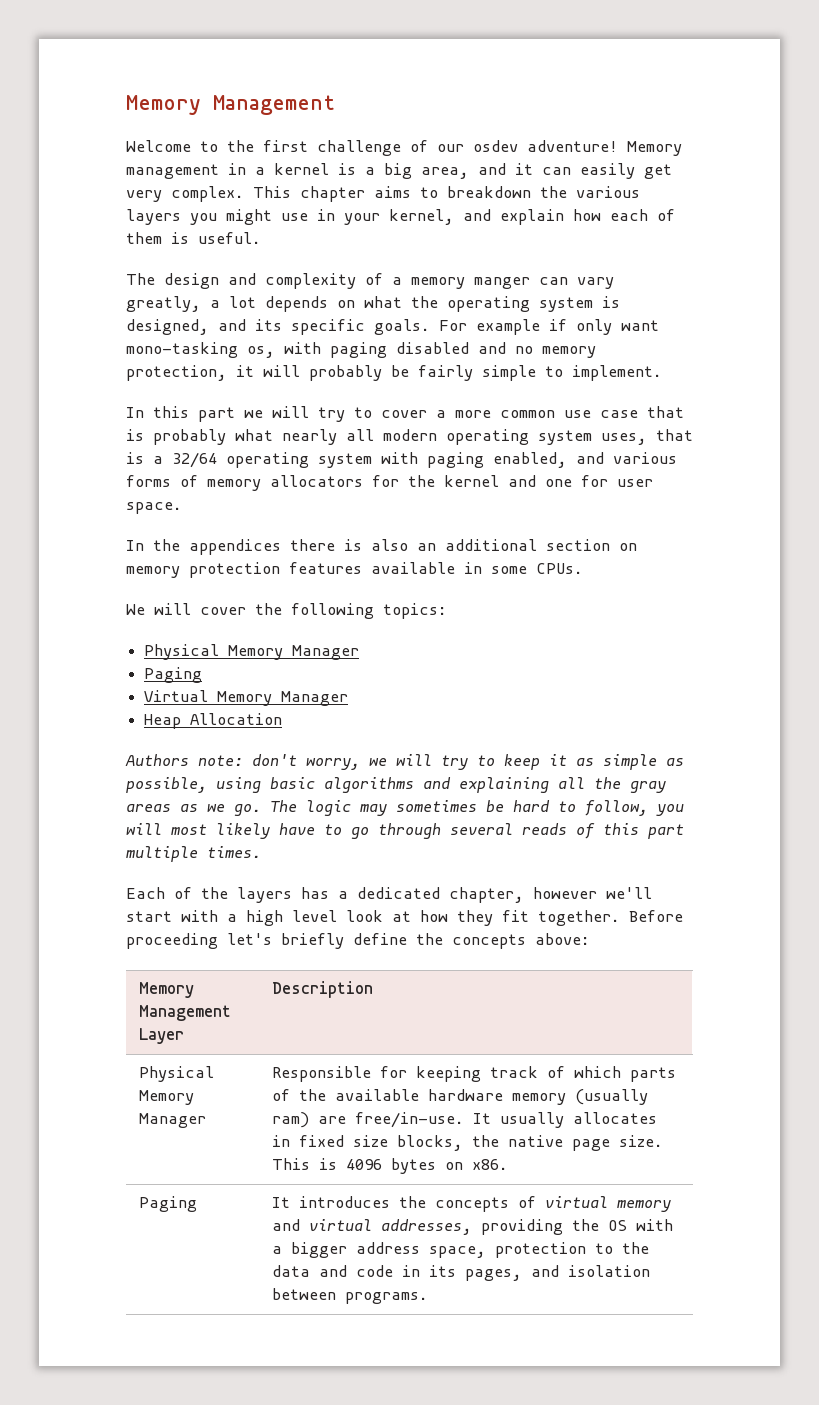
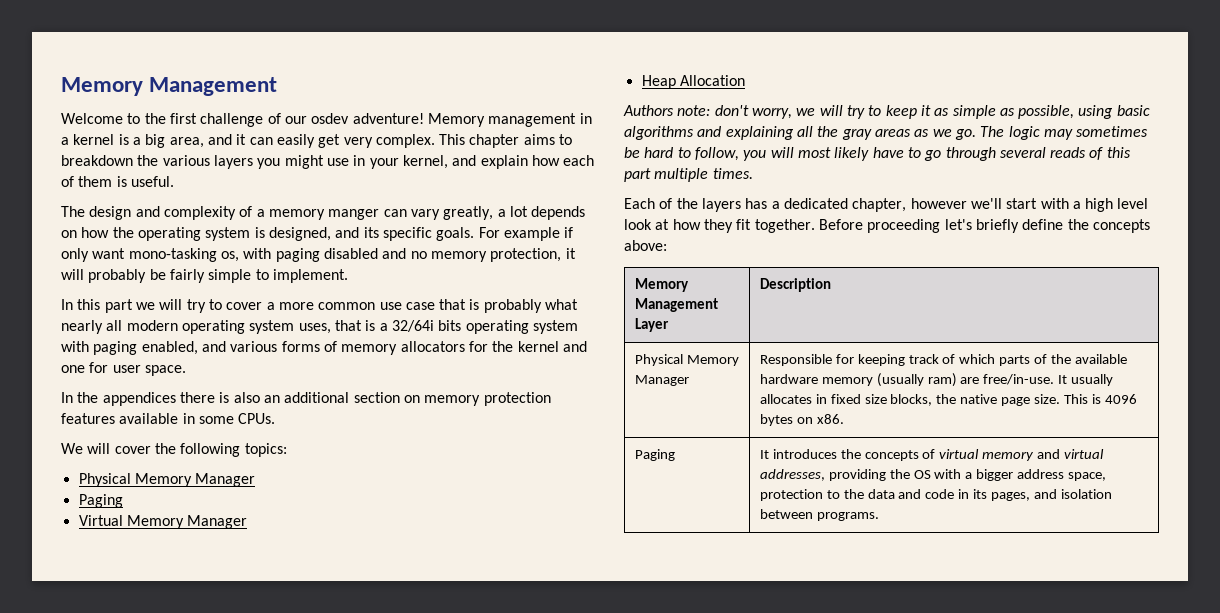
- The design and complexity of a memory manger can vary greatly, a lot depends on what the operating system is designed, and its specific goals.
+ The design and complexity of a memory manger can vary greatly, a lot depends on how the operating system is designed, and its specific goals.
- In this part we will try to cover a more common use case that is probably what nearly all modern operating system uses, that is a 32/64 operating system with paging enabled, and various forms of memory allocators for the kernel and one for user space.
+ In this part we will try to cover a more common use case that is probably what nearly all modern operating system uses, that is a 32/64i bits operating system with paging enabled, and various forms of memory allocators for the kernel and one for user space.

